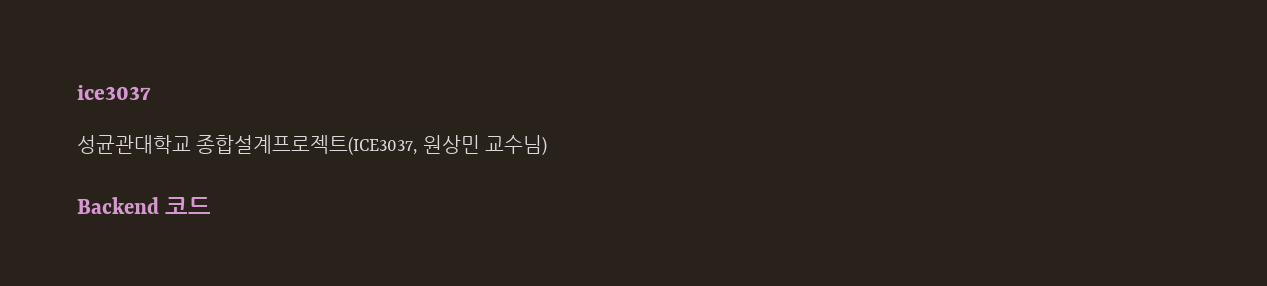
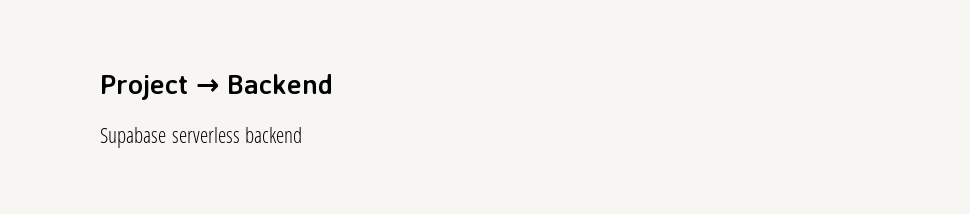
- ice3037
- 성균관대학교 종합설계프로젝트(ICE3037, 원상민 교수님)
- Backend 코드
+ Project → Backend
+ Supabase serverless backend

